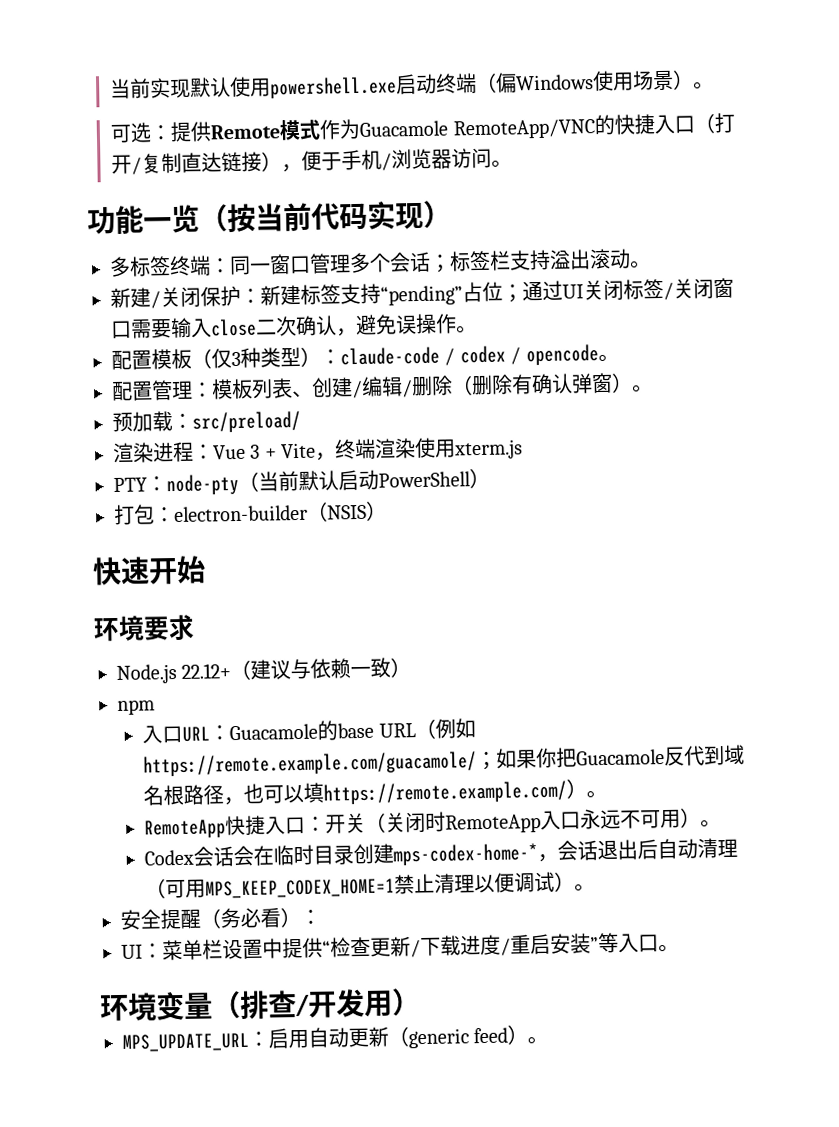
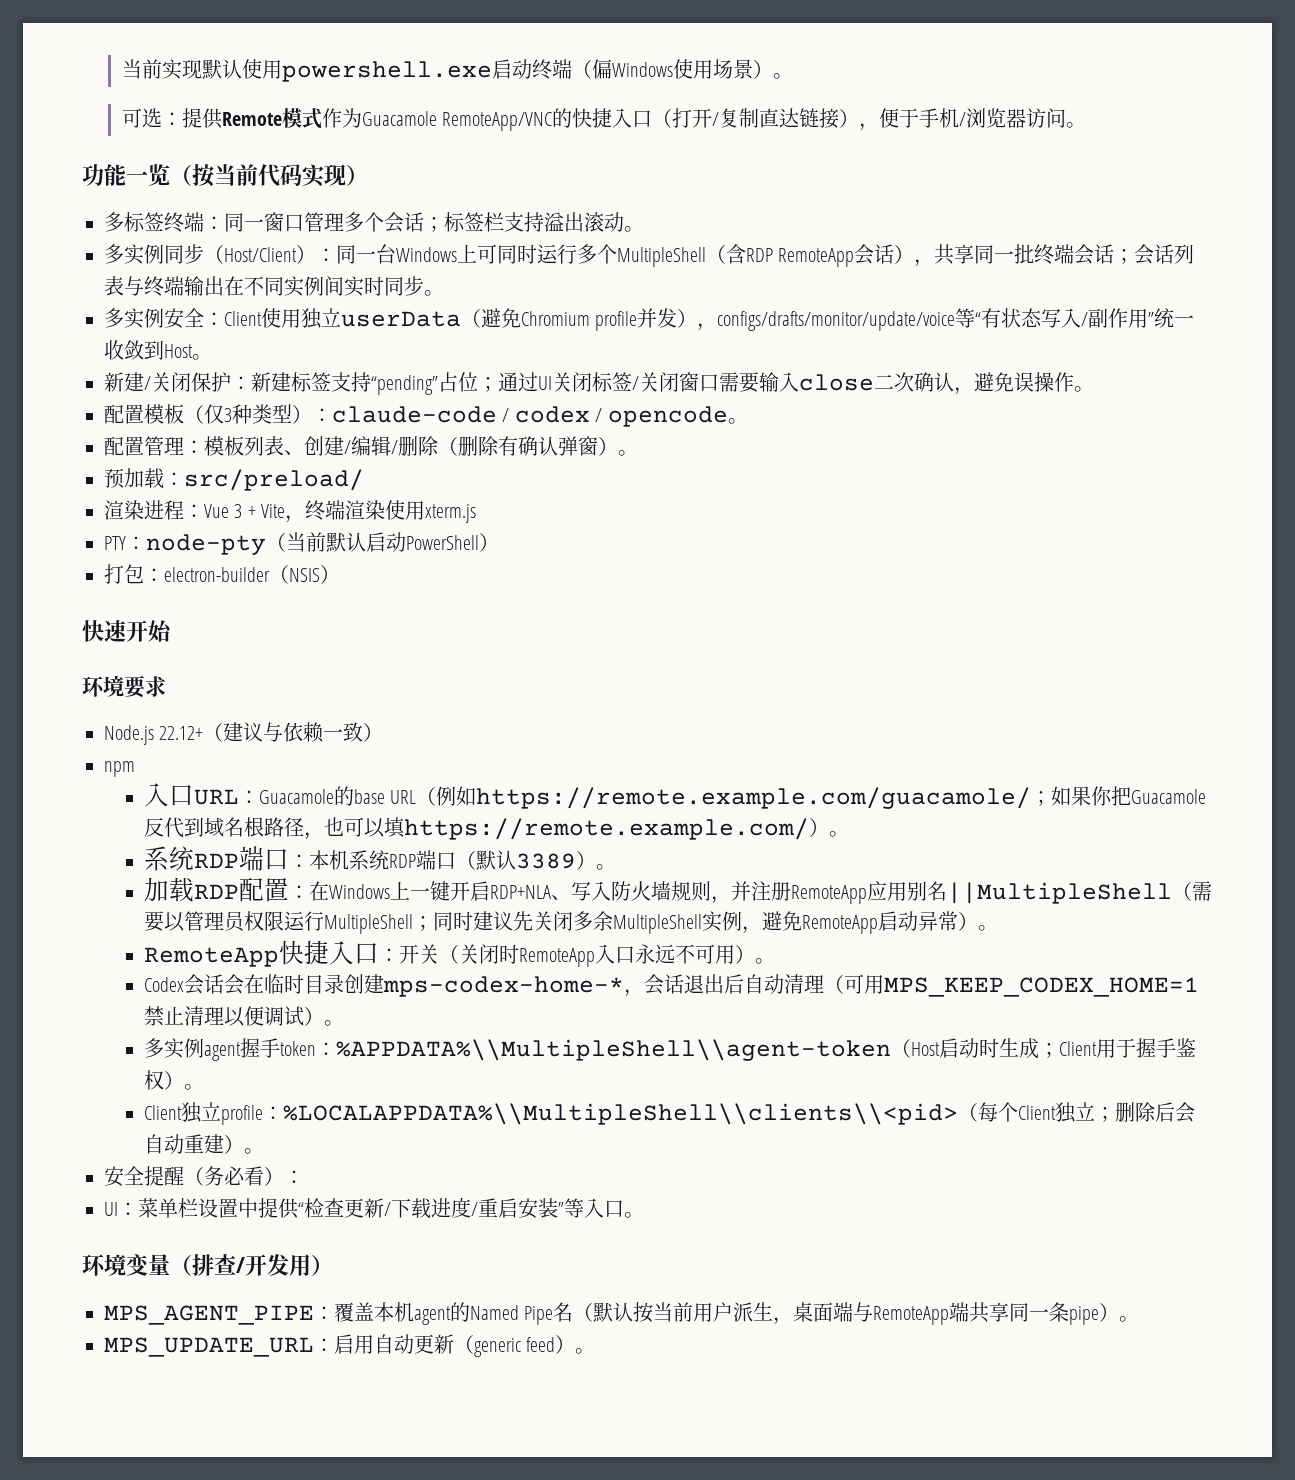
+ 多实例同步（Host/Client）：同一台Windows上可同时运行多个MultipleShell（含RDP RemoteApp会话），共享同一批终端会话；会话列表与终端输出在不同实例间实时同步。
+ 多实例安全：Client使用独立userData（避免Chromium profile并发），configs/drafts/monitor/update/voice等“有状态写入/副作用”统一收敛到Host。
+ 系统RDP端口：本机系统RDP端口（默认3389）。
+ 加载RDP配置：在Windows上一键开启RDP+NLA、写入防火墙规则，并注册RemoteApp应用别名||MultipleShell（需要以管理员权限运行MultipleShell；同时建议先关闭多余MultipleShell实例，避免RemoteApp启动异常）。
+ 多实例agent握手token：%APPDATA%\\MultipleShell\\agent-token（Host启动时生成；Client用于握手鉴权）。
+ Client独立profile：%LOCALAPPDATA%\\MultipleShell\\clients\\<pid>（每个Client独立；删除后会自动重建）。
+ MPS_AGENT_PIPE：覆盖本机agent的Named Pipe名（默认按当前用户派生，桌面端与RemoteApp端共享同一条pipe）。

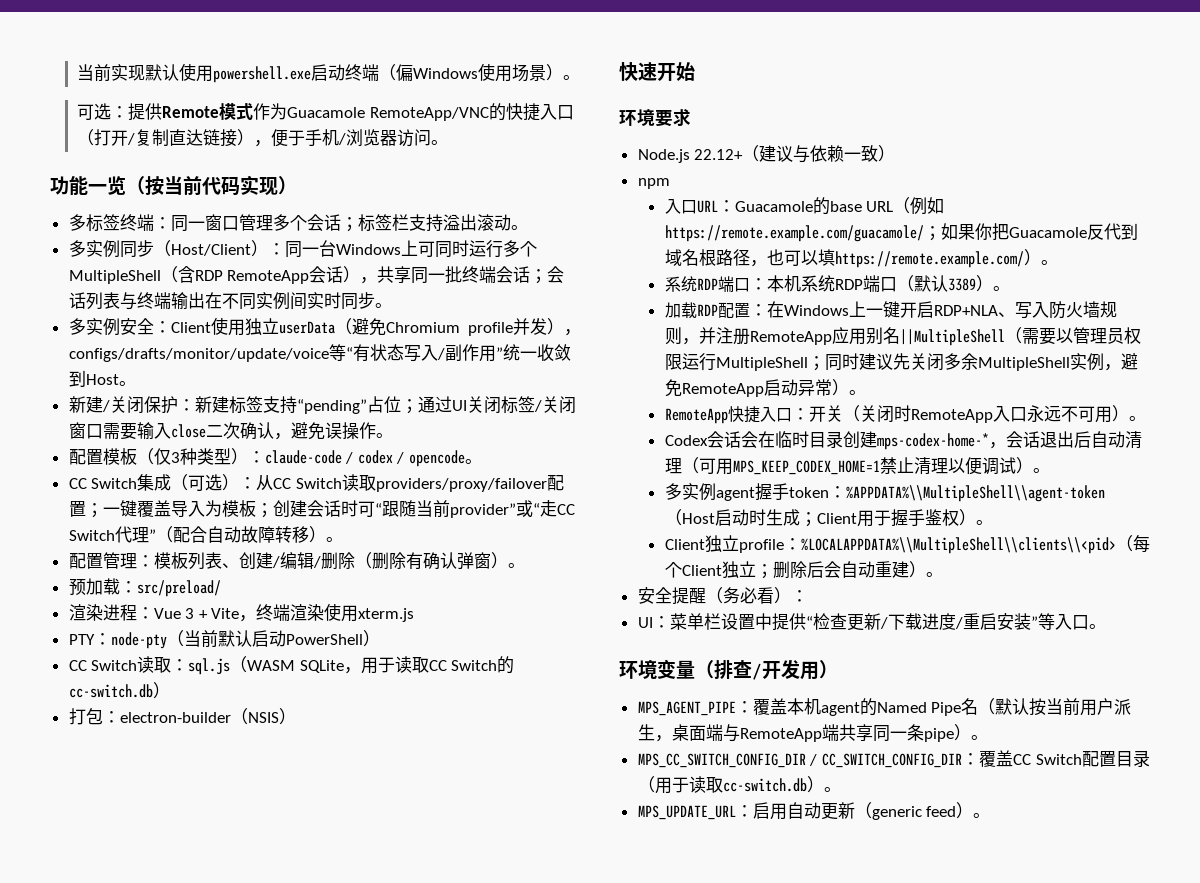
+ CC Switch集成（可选）：从CC Switch读取providers/proxy/failover配置；一键覆盖导入为模板；创建会话时可“跟随当前provider”或“走CC Switch代理”（配合自动故障转移）。
+ CC Switch读取：sql.js（WASM SQLite，用于读取CC Switch的cc-switch.db）
+ MPS_CC_SWITCH_CONFIG_DIR / CC_SWITCH_CONFIG_DIR：覆盖CC Switch配置目录（用于读取cc-switch.db）。

